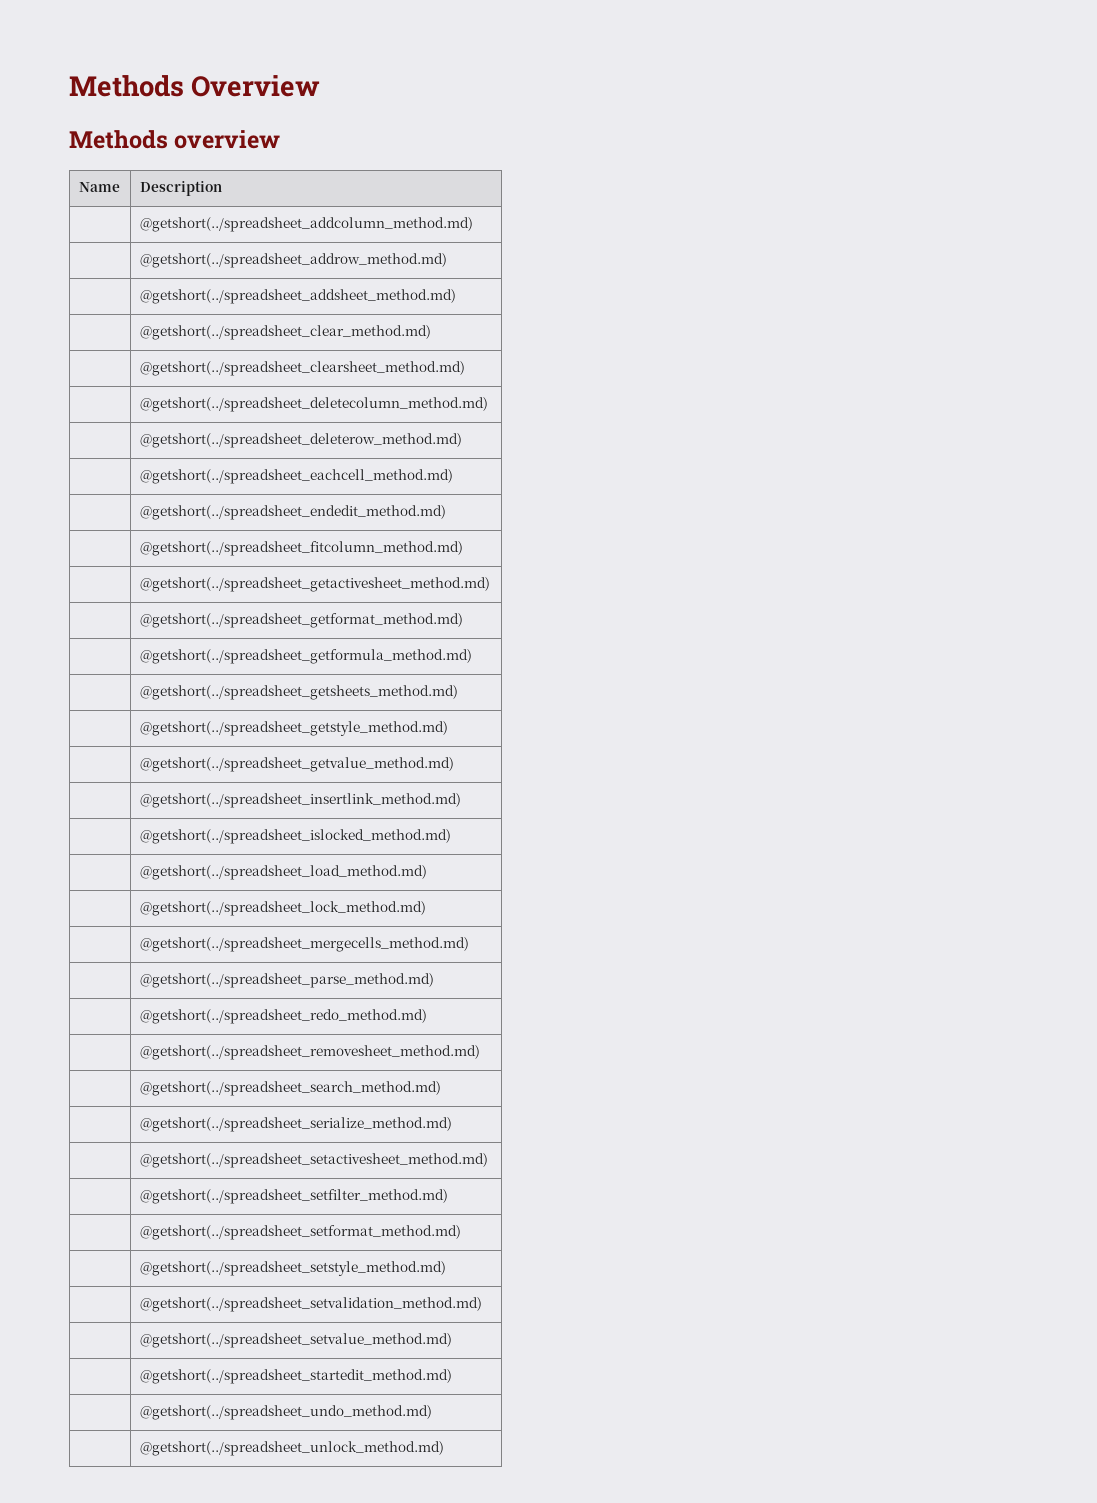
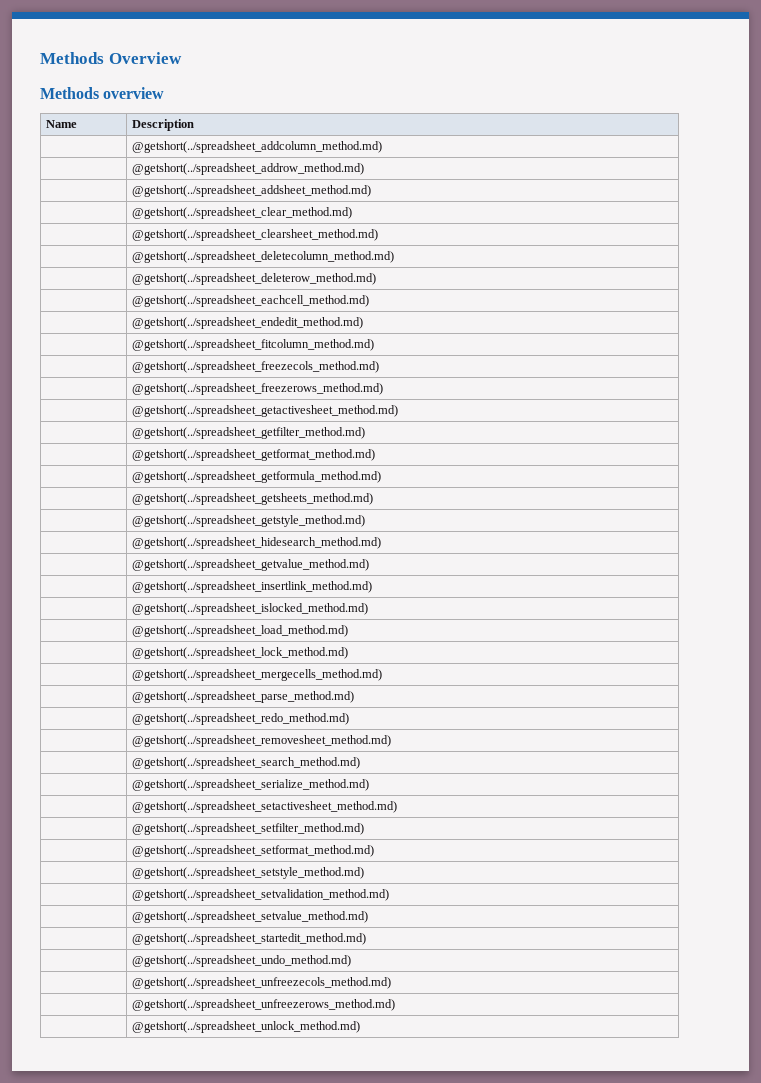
+ | @getshort(../spreadsheet_freezecols_method.md)
+ | @getshort(../spreadsheet_freezerows_method.md)
+ | @getshort(../spreadsheet_getfilter_method.md)
+ | @getshort(../spreadsheet_hidesearch_method.md)
+ | @getshort(../spreadsheet_unfreezecols_method.md)
+ | @getshort(../spreadsheet_unfreezerows_method.md)

